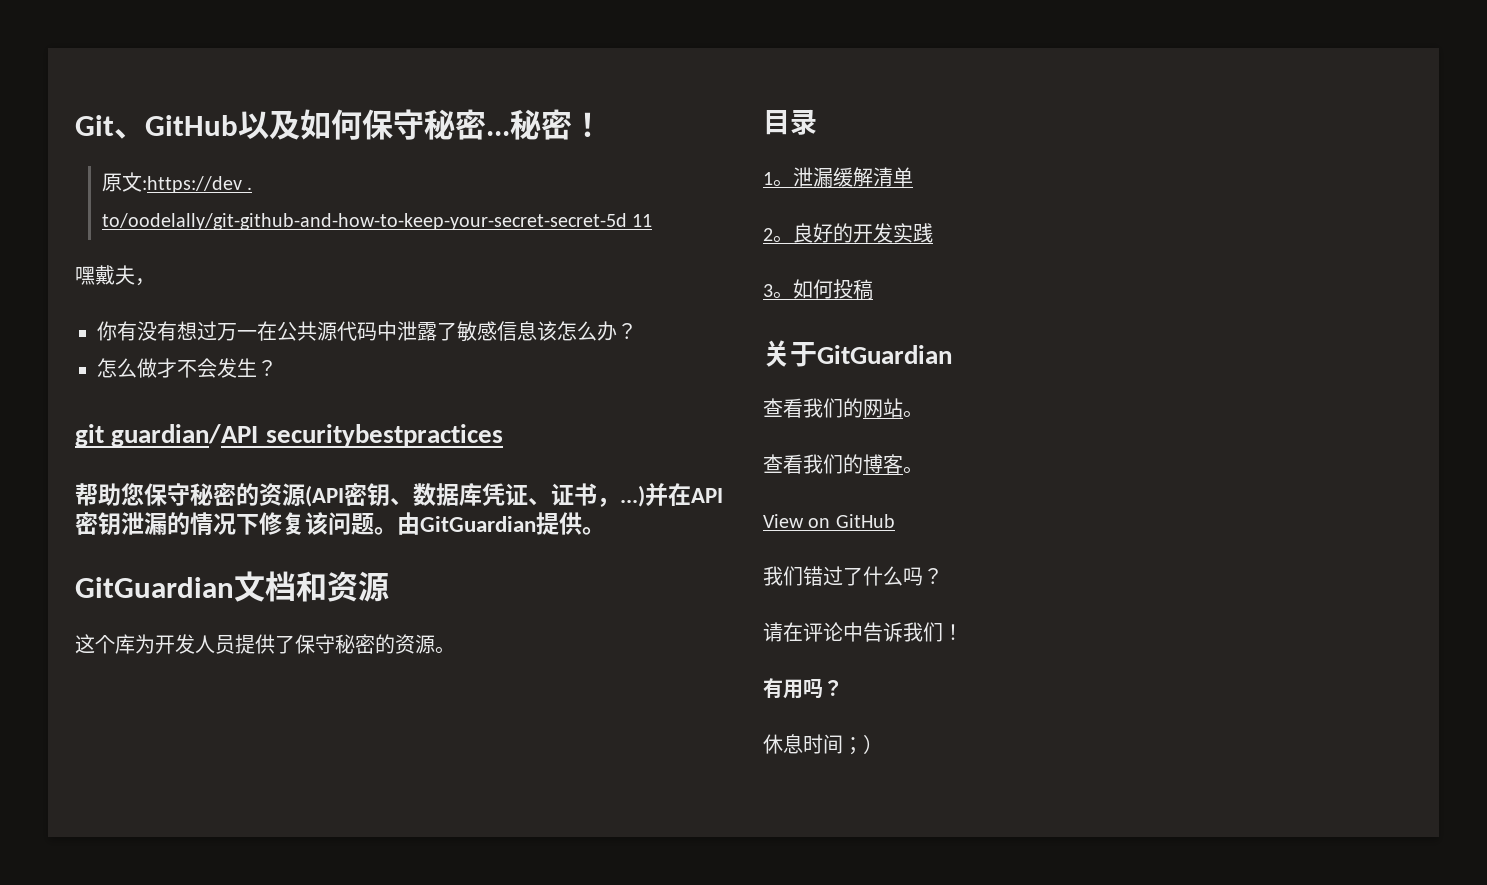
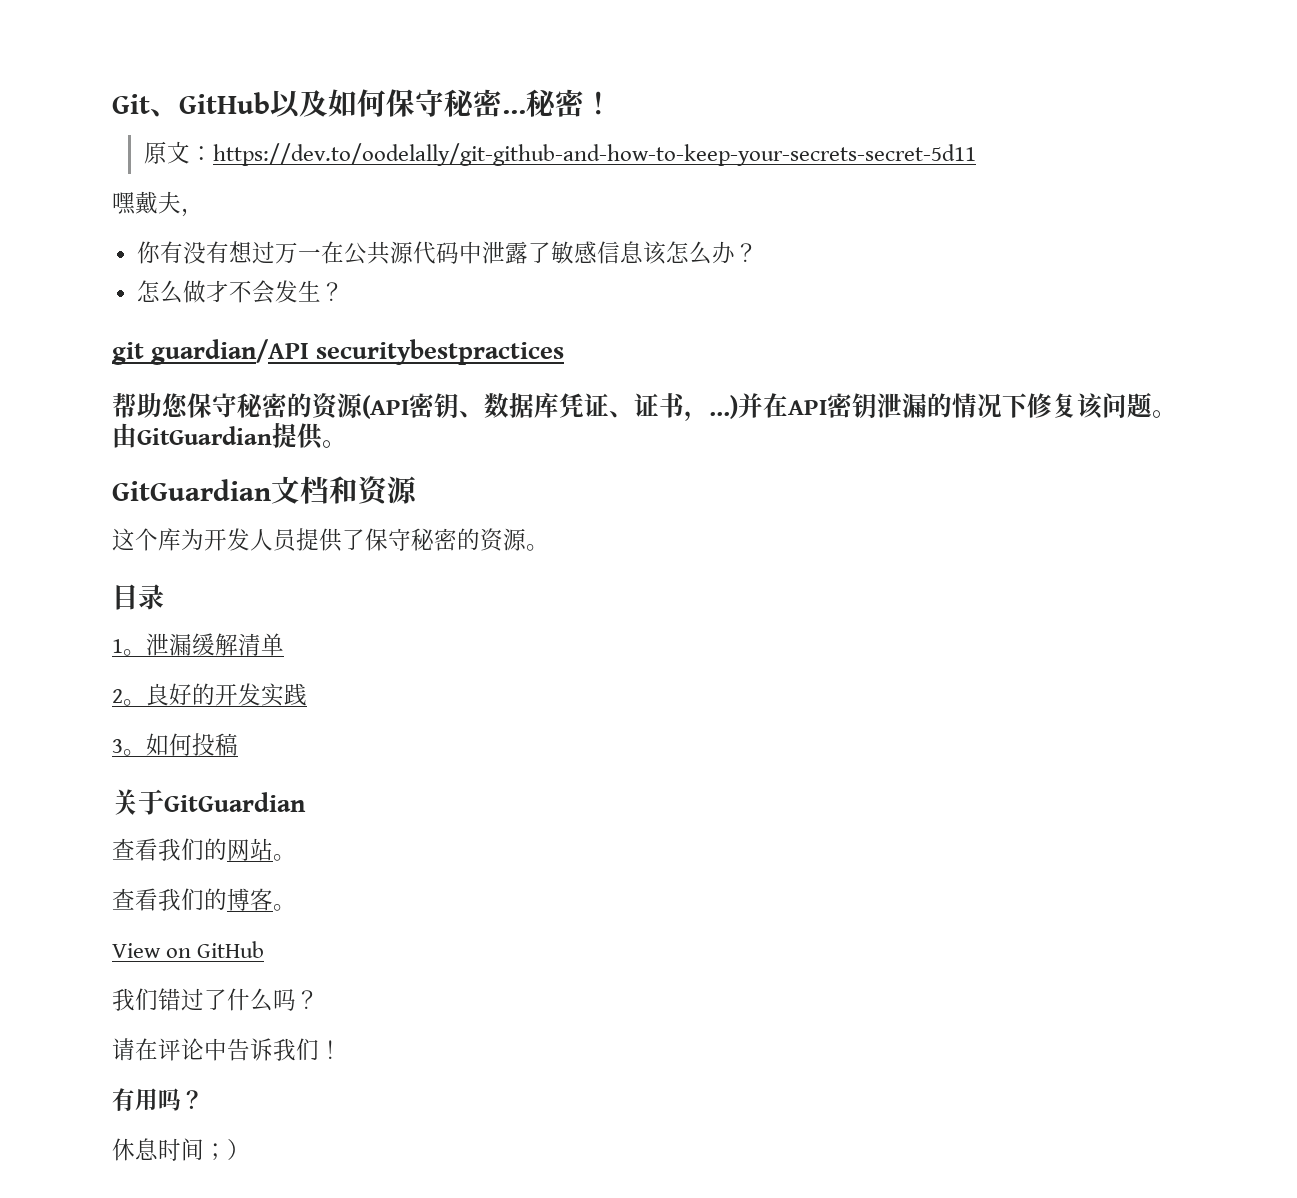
- 原文:https://dev . to/oodelally/git-github-and-how-to-keep-your-secret-secret-5d 11
+ 原文：https://dev.to/oodelally/git-github-and-how-to-keep-your-secrets-secret-5d11

